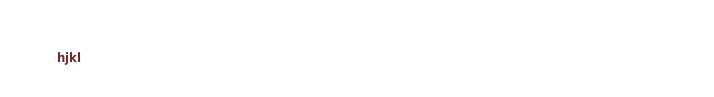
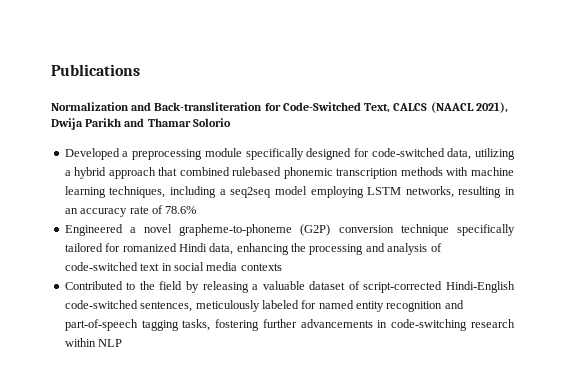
- hjkl
+ Publications
+ Normalization and Back-transliteration for Code-Switched Text, CALCS (NAACL 2021), Dwija Parikh and Thamar Solorio
+ Developed a preprocessing module specifically designed for code-switched data, utilizing a hybrid approach that combined rulebased phonemic transcription methods with machine learning techniques, including a seq2seq model employing LSTM networks, resulting in an accuracy rate of 78.6%
+ Engineered a novel grapheme-to-phoneme (G2P) conversion technique specifically tailored for romanized Hindi data, enhancing the processing and analysis of code-switched text in social media contexts
+ Contributed to the field by releasing a valuable dataset of script-corrected Hindi-English code-switched sentences, meticulously labeled for named entity recognition and part-of-speech tagging tasks, fostering further advancements in code-switching research within NLP

